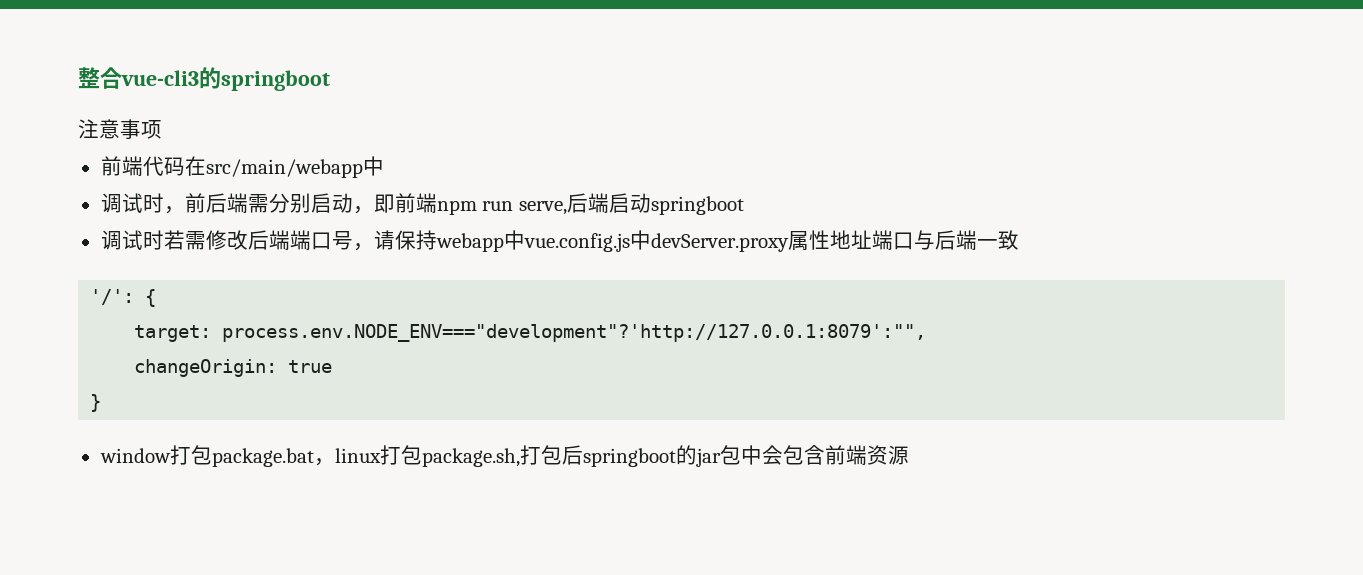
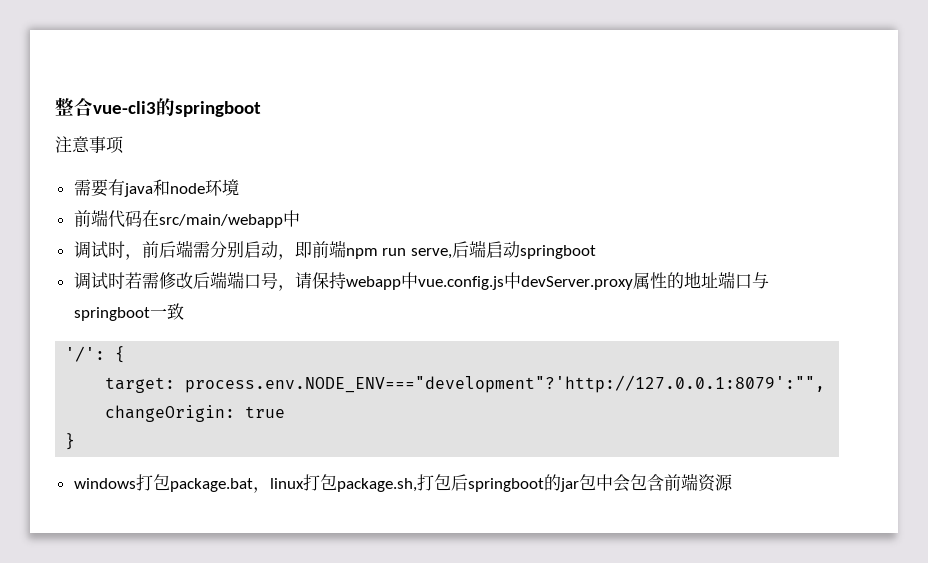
+ 需要有java和node环境
- 调试时若需修改后端端口号，请保持webapp中vue.config.js中devServer.proxy属性地址端口与后端一致
+ 调试时若需修改后端端口号，请保持webapp中vue.config.js中devServer.proxy属性的地址端口与springboot一致
- window打包package.bat，linux打包package.sh,打包后springboot的jar包中会包含前端资源
+ windows打包package.bat，linux打包package.sh,打包后springboot的jar包中会包含前端资源

